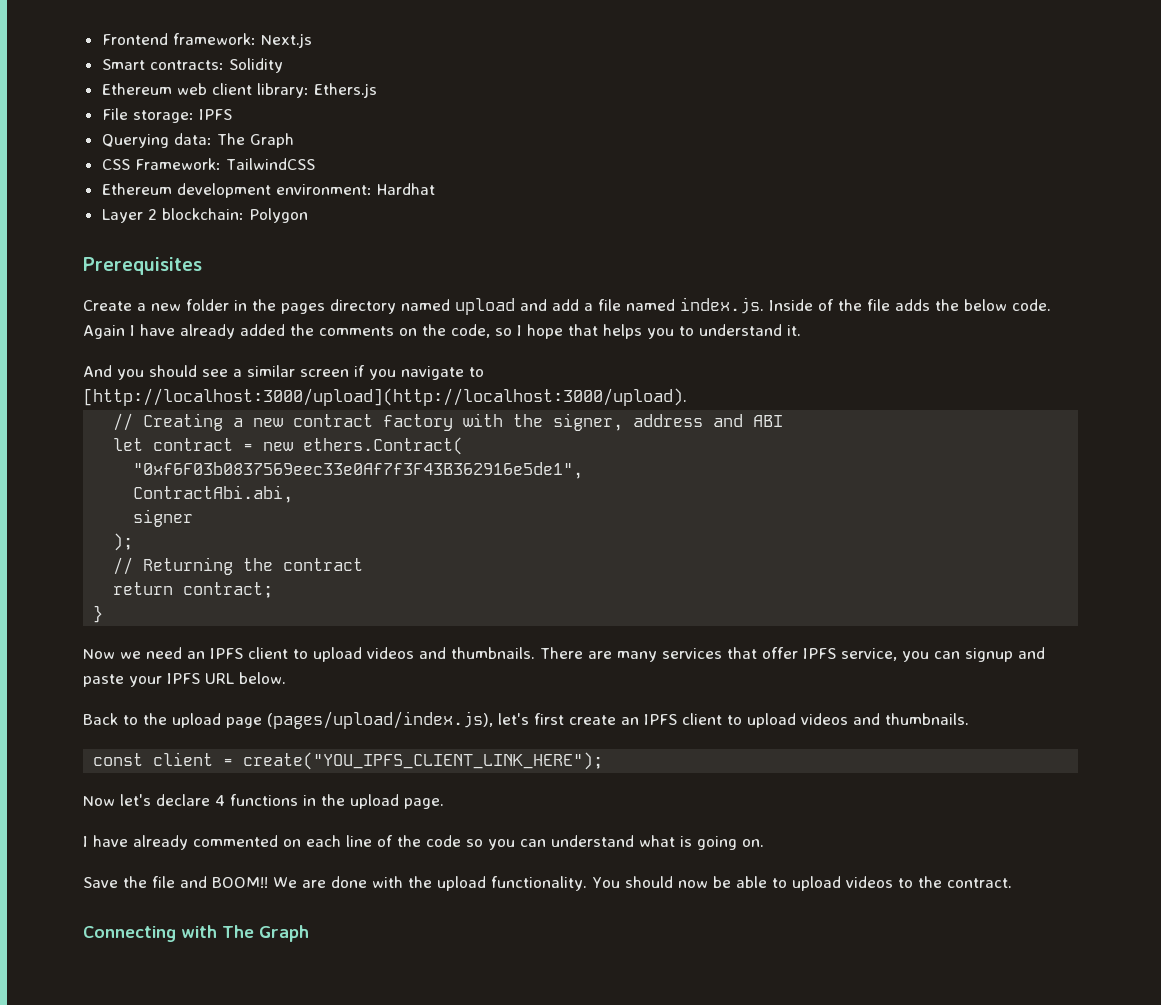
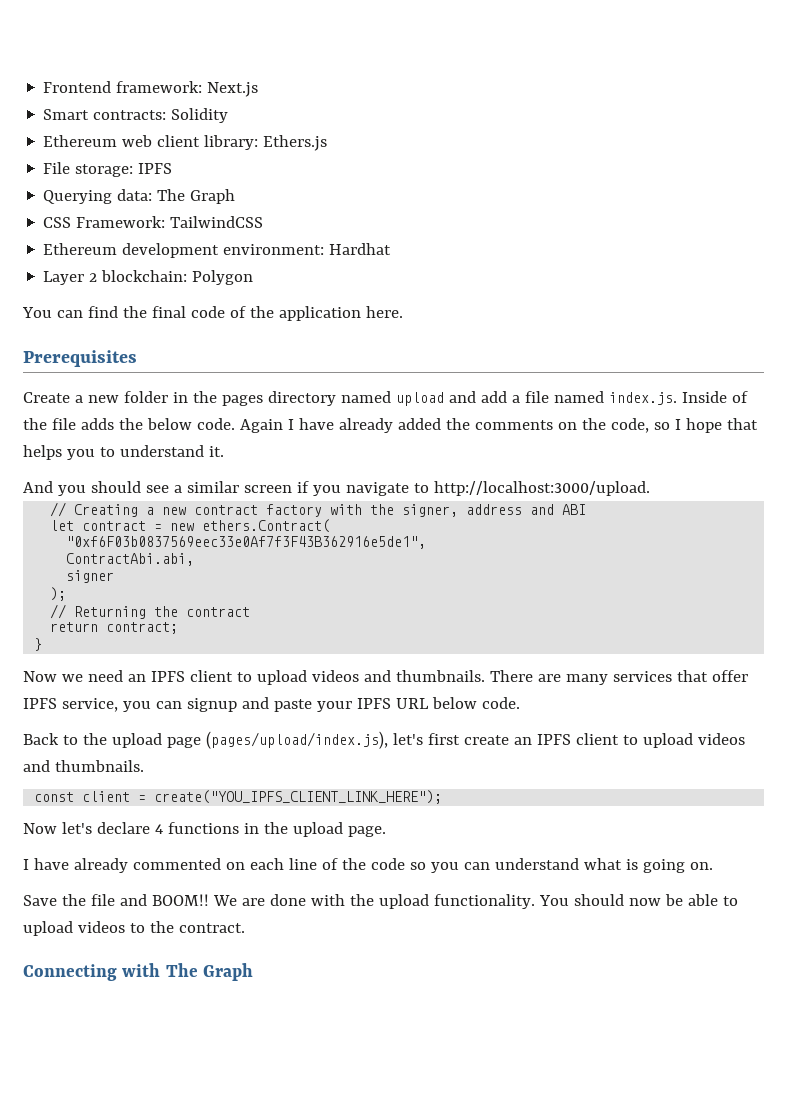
+ You can find the final code of the application here.
- And you should see a similar screen if you navigate to [http://localhost:3000/upload](http://localhost:3000/upload).
+ And you should see a similar screen if you navigate to http://localhost:3000/upload.
- There are many services that offer IPFS service, you can signup and paste your IPFS URL below.
+ There are many services that offer IPFS service, you can signup and paste your IPFS URL below code.

